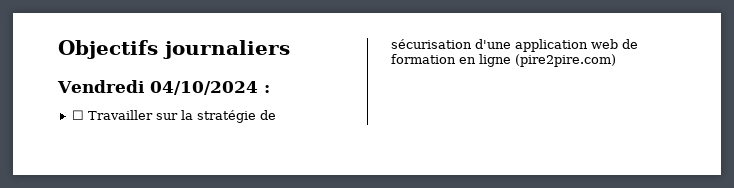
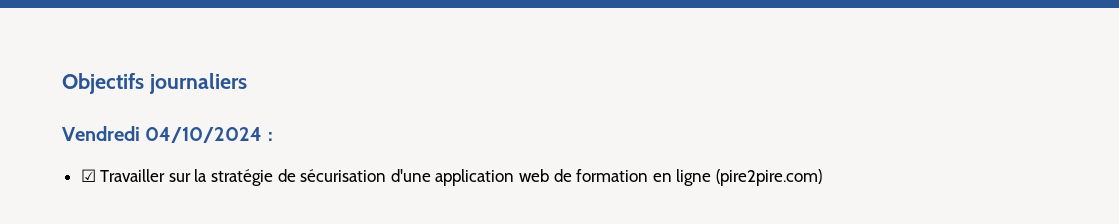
- ☐ Travailler sur la stratégie de sécurisation d'une application web de formation en ligne (pire2pire.com)
+ ☑ Travailler sur la stratégie de sécurisation d'une application web de formation en ligne (pire2pire.com)

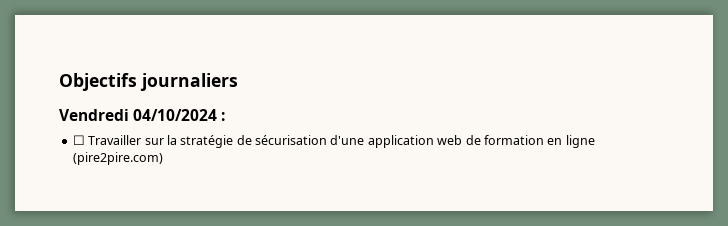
- ☑ Travailler sur la stratégie de sécurisation d'une application web de formation en ligne (pire2pire.com)
+ ☐ Travailler sur la stratégie de sécurisation d'une application web de formation en ligne (pire2pire.com)

